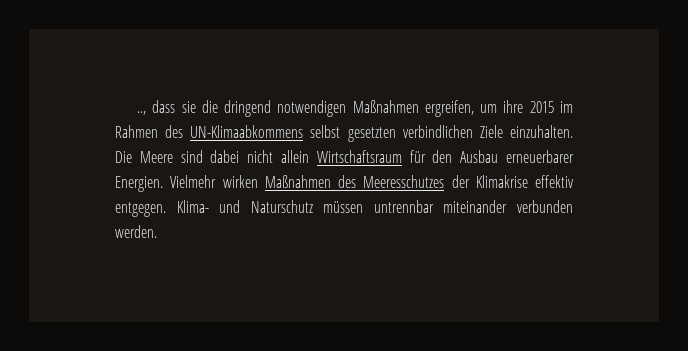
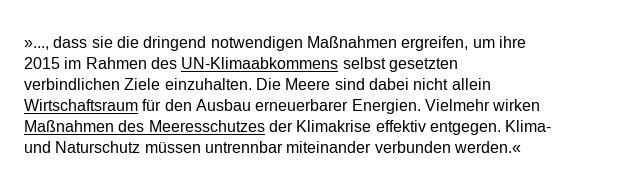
- .., dass sie die dringend notwendigen Maßnahmen ergreifen, um ihre 2015 im Rahmen des UN-Klimaabkommens selbst gesetzten verbindlichen Ziele einzuhalten.
+ »..., dass sie die dringend notwendigen Maßnahmen ergreifen, um ihre 2015 im Rahmen des UN-Klimaabkommens selbst gesetzten verbindlichen Ziele einzuhalten.
- Klima- und Naturschutz müssen untrennbar miteinander verbunden werden.
+ Klima- und Naturschutz müssen untrennbar miteinander verbunden werden.«

